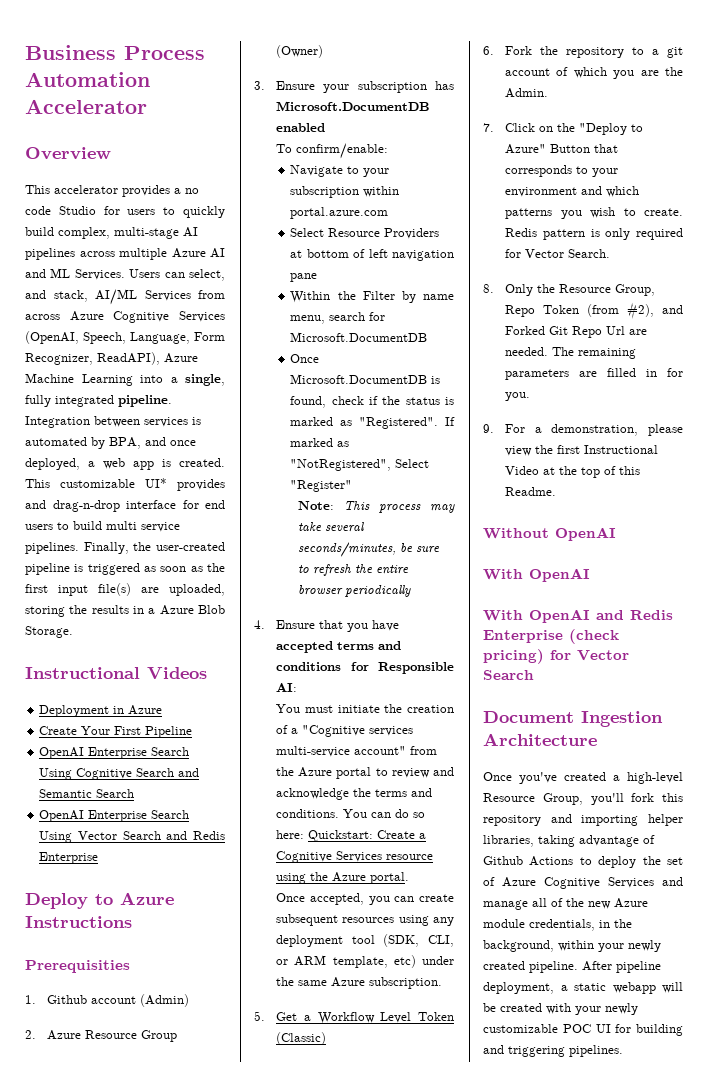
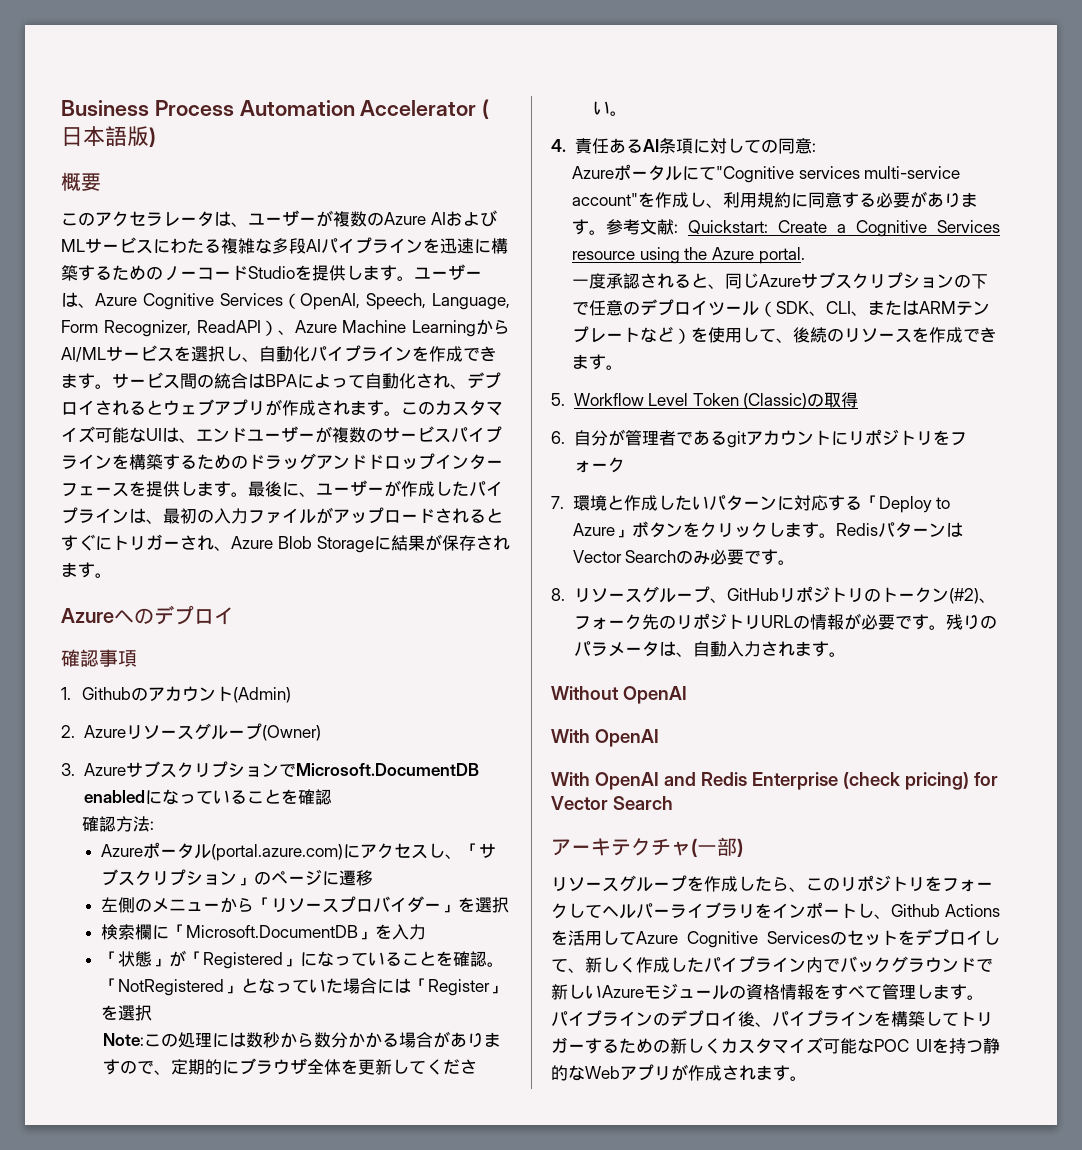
- Business Process Automation Accelerator
- Overview
- This accelerator provides a no code Studio for users to quickly build complex, multi-stage AI pipelines across multiple Azure AI and ML Services. Users can select, and stack, AI/ML Services from across Azure Cognitive Services (OpenAI, Speech, Language, Form Recognizer, ReadAPI), Azure Machine Learning into a single, fully integrated pipeline. Integration between services is automated by BPA, and once deployed, a web app is created. This customizable UI* provides and drag-n-drop interface for end users to build multi service pipelines. Finally, the user-created pipeline is triggered as soon as the first input file(s) are uploaded, storing the results in a Azure Blob Storage.
- Instructional Videos
- Deployment in Azure
- Create Your First Pipeline
- OpenAI Enterprise Search Using Cognitive Search and Semantic Search
- OpenAI Enterprise Search Using Vector Search and Redis Enterprise
- Deploy to Azure Instructions
- Prerequisities
+ Business Process Automation Accelerator (日本語版)
+ 概要
+ このアクセラレータは、ユーザーが複数のAzure AIおよびMLサービスにわたる複雑な多段AIパイプラインを迅速に構築するためのノーコードStudioを提供します。ユーザーは、Azure Cognitive Services（OpenAI, Speech, Language, Form Recognizer, ReadAPI）、Azure Machine LearningからAI/MLサービスを選択し、自動化パイプラインを作成できます。サービス間の統合はBPAによって自動化され、デプロイされるとウェブアプリが作成されます。このカスタマイズ可能なUIは、エンドユーザーが複数のサービスパイプラインを構築するためのドラッグアンドドロップインターフェースを提供します。最後に、ユーザーが作成したパイプラインは、最初の入力ファイルがアップロードされるとすぐにトリガーされ、Azure Blob Storageに結果が保存されます。
+ Azureへのデプロイ
+ 確認事項
- 1. Github account (Admin)
+ 1. Githubのアカウント(Admin)
- 2. Azure Resource Group (Owner)
- 3. Ensure your subscription has Microsoft.DocumentDB enabled
- To confirm/enable:
- Navigate to your subscription within portal.azure.com
- Select Resource Providers at bottom of left navigation pane
- Within the Filter by name menu, search for Microsoft.DocumentDB
- Once Microsoft.DocumentDB is found, check if the status is marked as "Registered". If marked as "NotRegistered", Select "Register"
- Note: This process may take several seconds/minutes, be sure to refresh the entire browser periodically
- 4. Ensure that you have accepted terms and conditions for Responsible AI:
- You must initiate the creation of a "Cognitive services multi-service account" from the Azure portal to review and acknowledge the terms and conditions. You can do so here: Quickstart: Create a Cognitive Services resource using the Azure portal.
+ 2. Azureリソースグループ(Owner)
+ 3. AzureサブスクリプションでMicrosoft.DocumentDB enabledになっていることを確認
+ 確認方法:
+ Azureポータル(portal.azure.com)にアクセスし、「サブスクリプション」のページに遷移
+ 左側のメニューから「リソースプロバイダー」を選択
+ 検索欄に「Microsoft.DocumentDB」を入力
+ 「状態」が「Registered」になっていることを確認。「NotRegistered」となっていた場合には「Register」を選択
+ Note:この処理には数秒から数分かかる場合がありますので、定期的にブラウザ全体を更新してください。
+ 4.責任あるAI条項に対しての同意:
+ Azureポータルにて"Cognitive services multi-service account"を作成し、利用規約に同意する必要があります。参考文献: Quickstart: Create a Cognitive Services resource using the Azure portal.
- Once accepted, you can create subsequent resources using any deployment tool (SDK, CLI, or ARM template, etc) under the same Azure subscription.
+ 一度承認されると、同じAzureサブスクリプションの下で任意のデプロイツール（SDK、CLI、またはARMテンプレートなど）を使用して、後続のリソースを作成できます。
- 5. Get a Workflow Level Token (Classic)
+ 5. Workflow Level Token (Classic)の取得
- 6. Fork the repository to a git account of which you are the Admin.
- 7. Click on the "Deploy to Azure" Button that corresponds to your environment and which patterns you wish to create. Redis pattern is only required for Vector Search.
- 8. Only the Resource Group, Repo Token (from #2), and Forked Git Repo Url are needed. The remaining parameters are filled in for you.
- 9. For a demonstration, please view the first Instructional Video at the top of this Readme.
+ 6.自分が管理者であるgitアカウントにリポジトリをフォーク
+ 7.環境と作成したいパターンに対応する「Deploy to Azure」ボタンをクリックします。RedisパターンはVector Searchのみ必要です。
+ 8.リソースグループ、GitHubリポジトリのトークン(#2)、フォーク先のリポジトリURLの情報が必要です。残りのパラメータは、自動入力されます。
- Document Ingestion Architecture
- Once you've created a high-level Resource Group, you'll fork this repository and importing helper libraries, taking advantage of Github Actions to deploy the set of Azure Cognitive Services and manage all of the new Azure module credentials, in the background, within your newly created pipeline. After pipeline deployment, a static webapp will be created with your newly customizable POC UI for building and triggering pipelines.
+ アーキテクチャ(一部)
+ リソースグループを作成したら、このリポジトリをフォークしてヘルパーライブラリをインポートし、Github Actionsを活用してAzure Cognitive Servicesのセットをデプロイして、新しく作成したパイプライン内でバックグラウンドで新しいAzureモジュールの資格情報をすべて管理します。パイプラインのデプロイ後、パイプラインを構築してトリガーするための新しくカスタマイズ可能なPOC UIを持つ静的なWebアプリが作成されます。

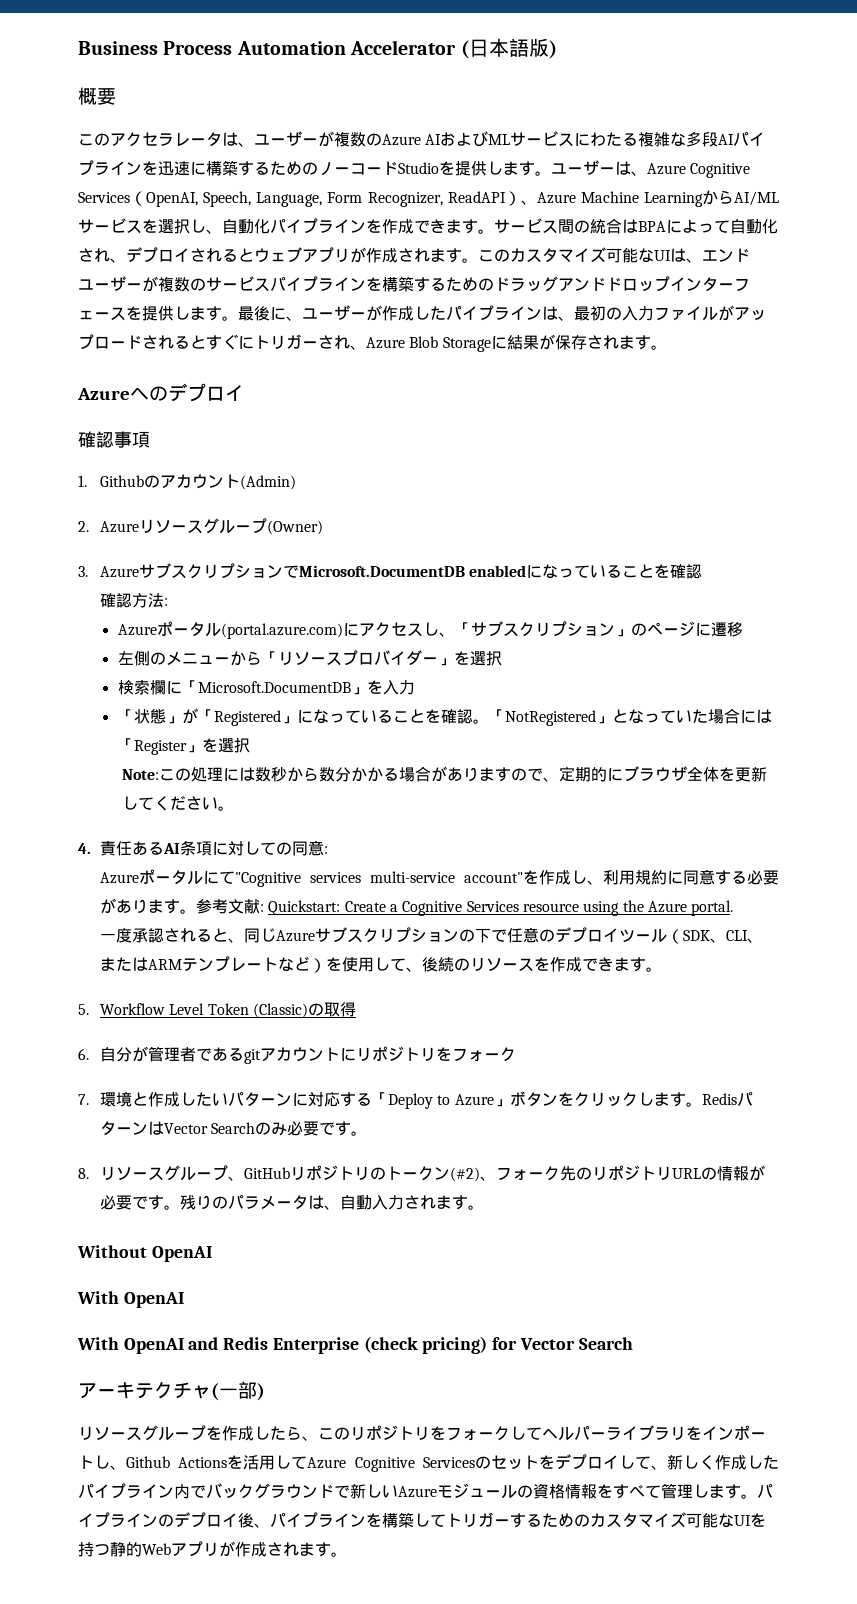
- パイプラインのデプロイ後、パイプラインを構築してトリガーするための新しくカスタマイズ可能なPOC UIを持つ静的なWebアプリが作成されます。
+ パイプラインのデプロイ後、パイプラインを構築してトリガーするためのカスタマイズ可能なUIを持つ静的Webアプリが作成されます。

